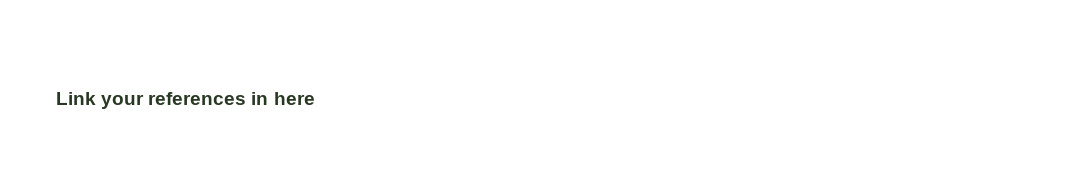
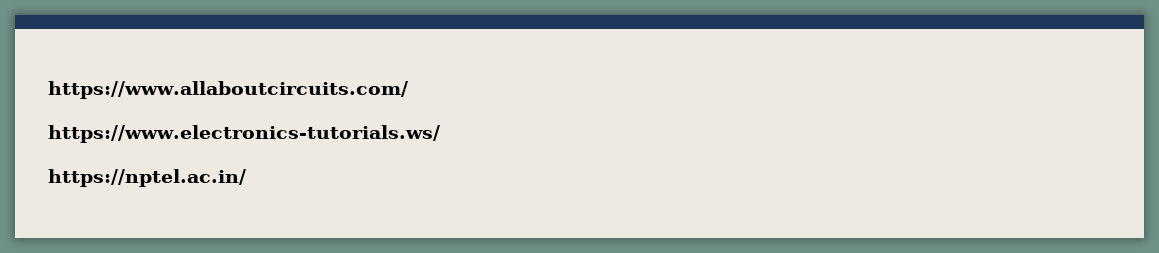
- Link your references in here
+ https://www.allaboutcircuits.com/
+ https://www.electronics-tutorials.ws/
+ https://nptel.ac.in/

